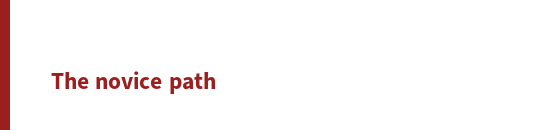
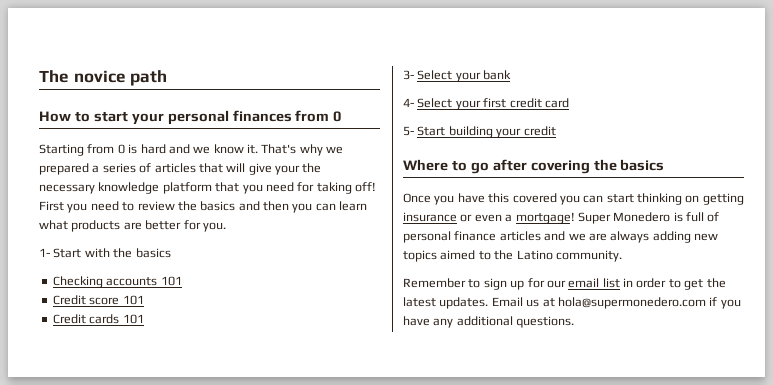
+ How to start your personal finances from 0
+ Starting from 0 is hard and we know it. That's why we prepared a series of articles that will give your the necessary knowledge platform that you need for taking off! First you need to review the basics and then you can learn what products are better for you.
+ 1- Start with the basics
+ Checking accounts 101
+ Credit score 101
+ Credit cards 101
+ 3- Select your bank
+ 4- Select your first credit card
+ 5- Start building your credit
+ Where to go after covering the basics
+ Once you have this covered you can start thinking on getting insurance or even a mortgage! Super Monedero is full of personal finance articles and we are always adding new topics aimed to the Latino community.
+ Remember to sign up for our email list in order to get the latest updates. Email us at hola@supermonedero.com if you have any additional questions.

